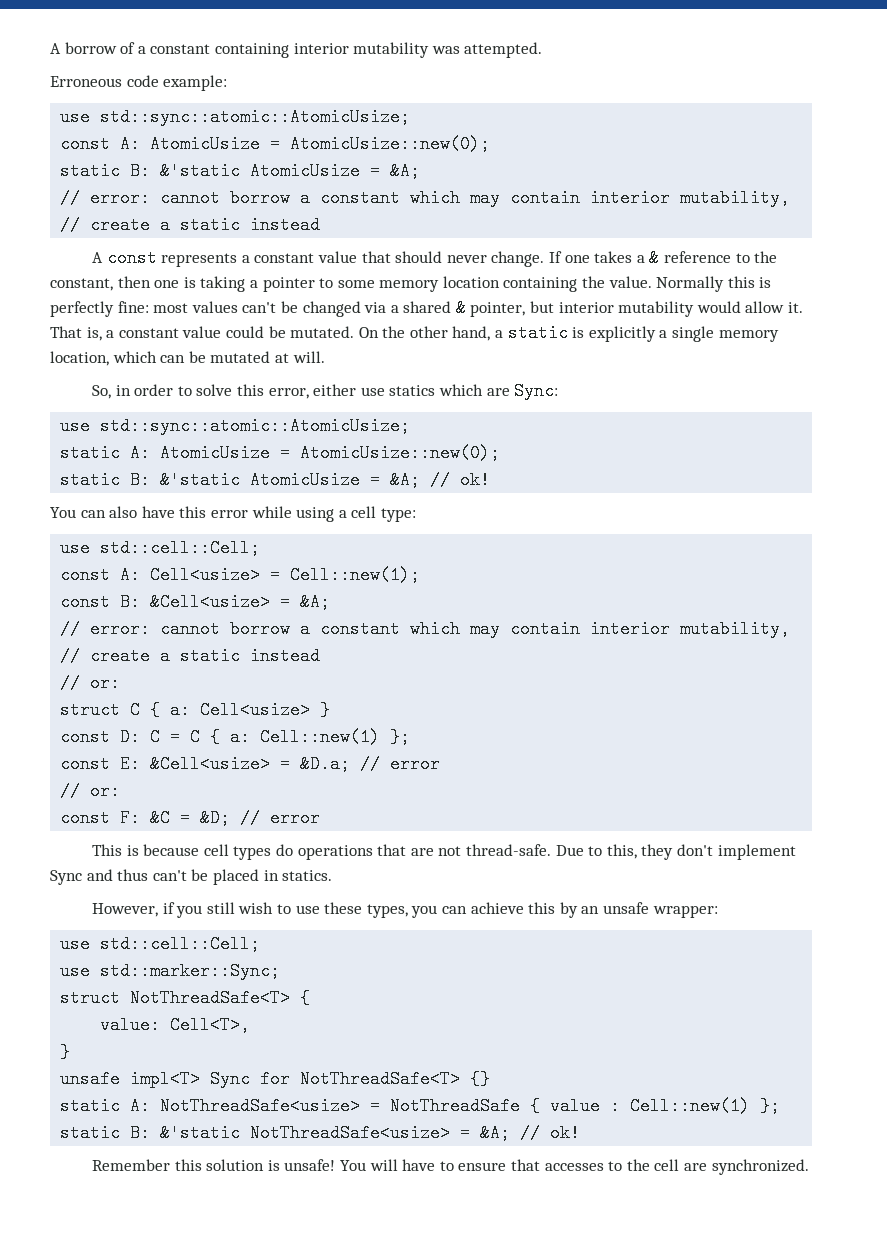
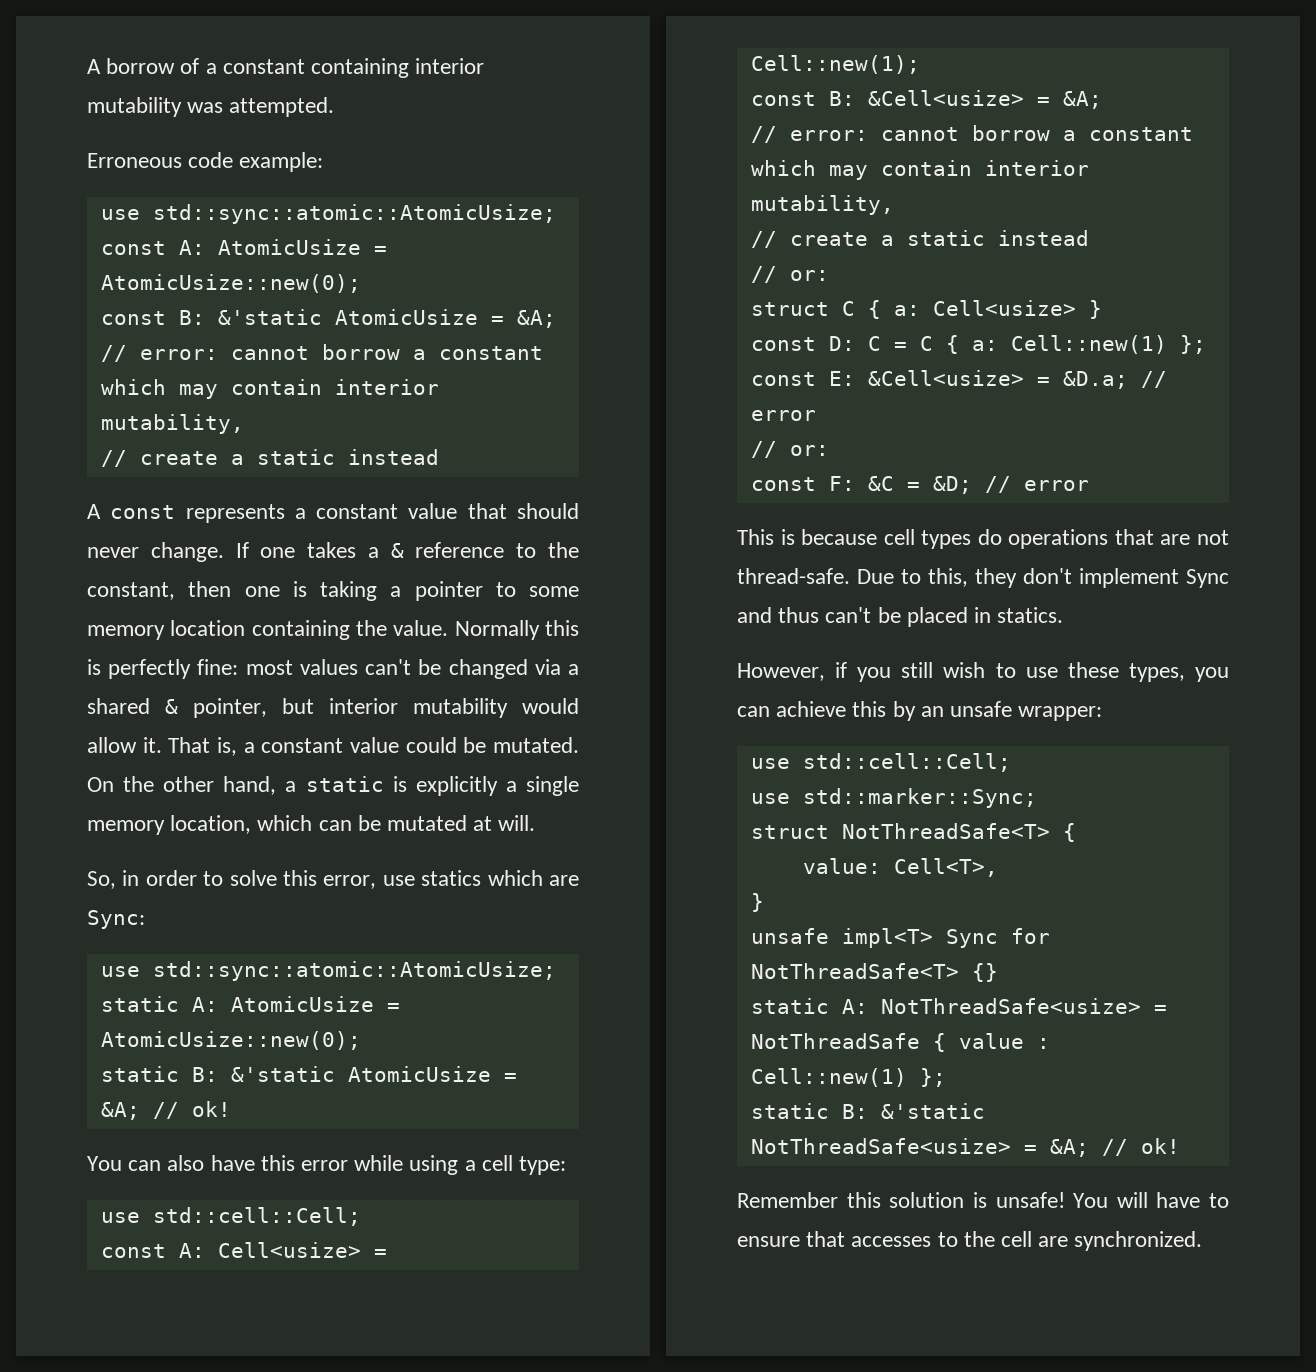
  const A: AtomicUsize = AtomicUsize::new(0);
- static B: &'static AtomicUsize = &A;
+ const B: &'static AtomicUsize = &A;
- So, in order to solve this error, either use statics which are Sync:
+ So, in order to solve this error, use statics which are Sync:

